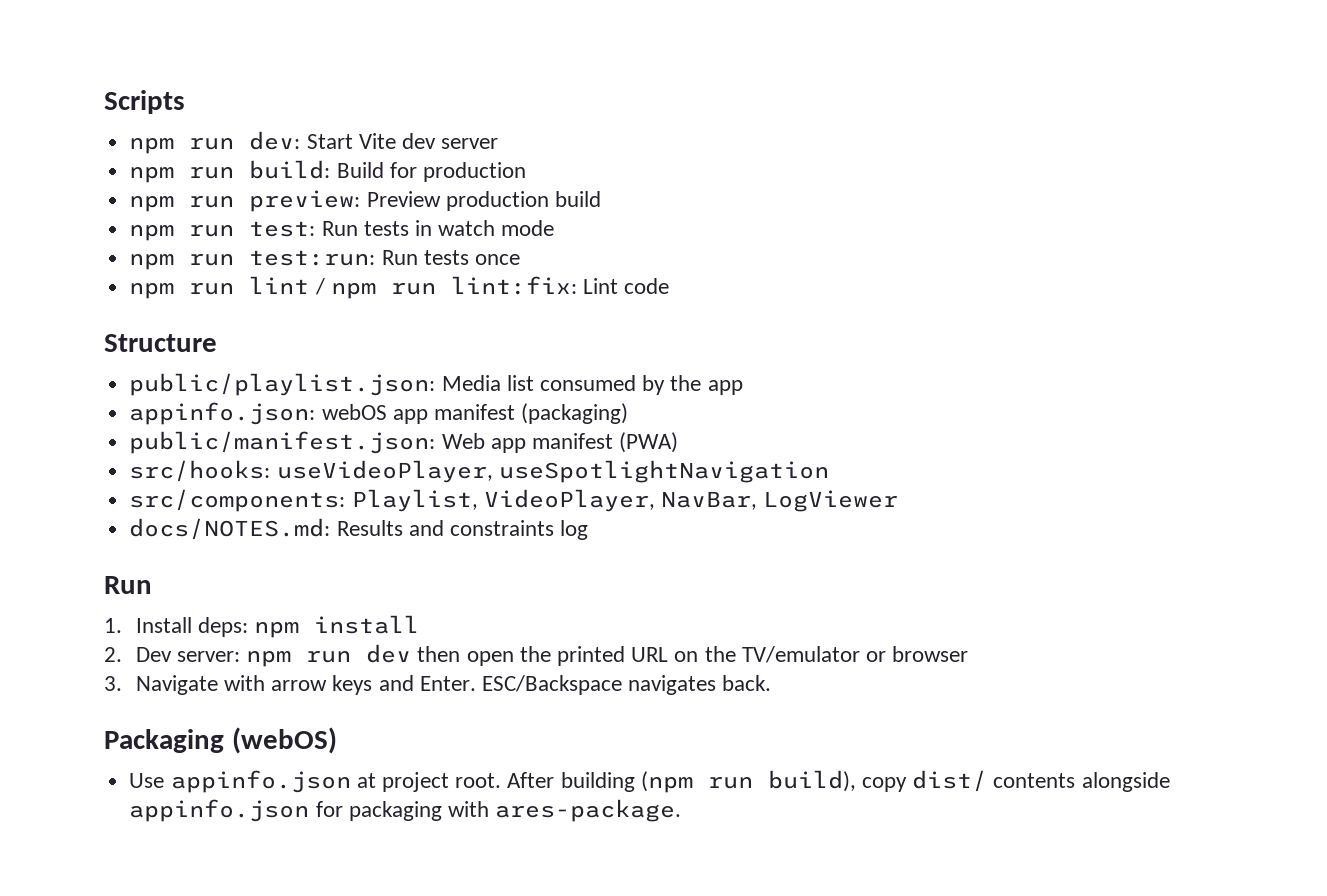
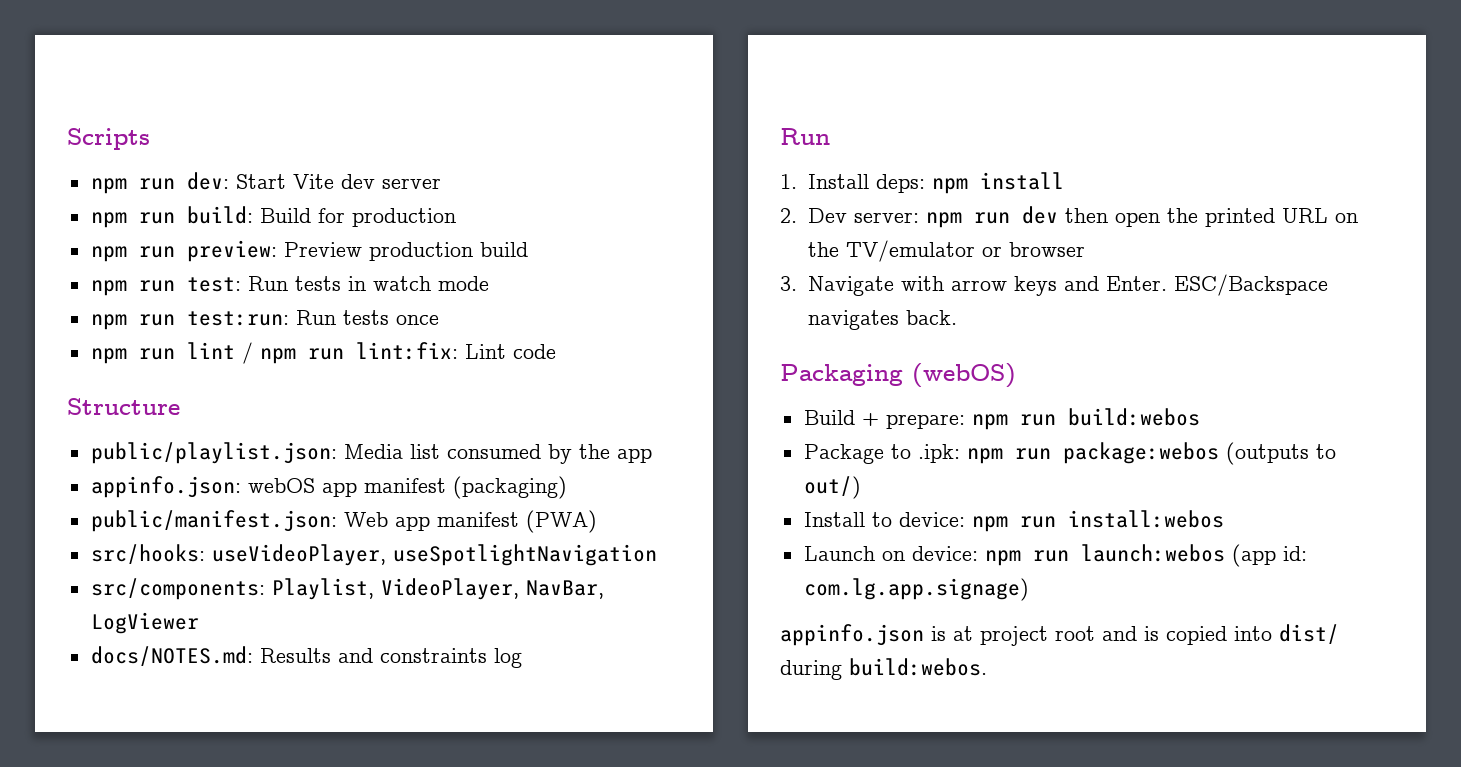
- Use appinfo.json at project root. After building (npm run build), copy dist/ contents alongside appinfo.json for packaging with ares-package.
+ Build + prepare: npm run build:webos
+ Package to .ipk: npm run package:webos (outputs to out/)
+ Install to device: npm run install:webos
+ Launch on device: npm run launch:webos (app id: com.lg.app.signage)
+ appinfo.json is at project root and is copied into dist/ during build:webos.

